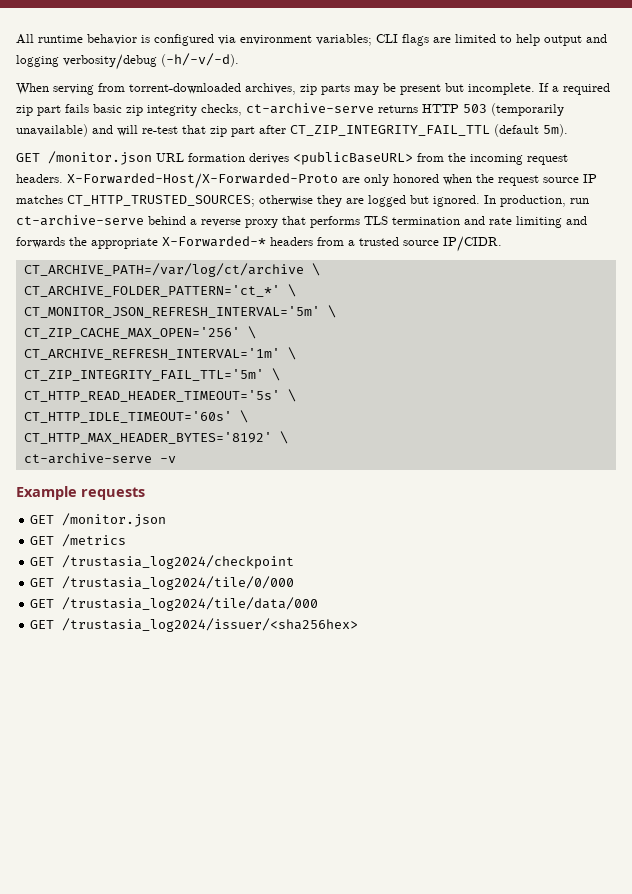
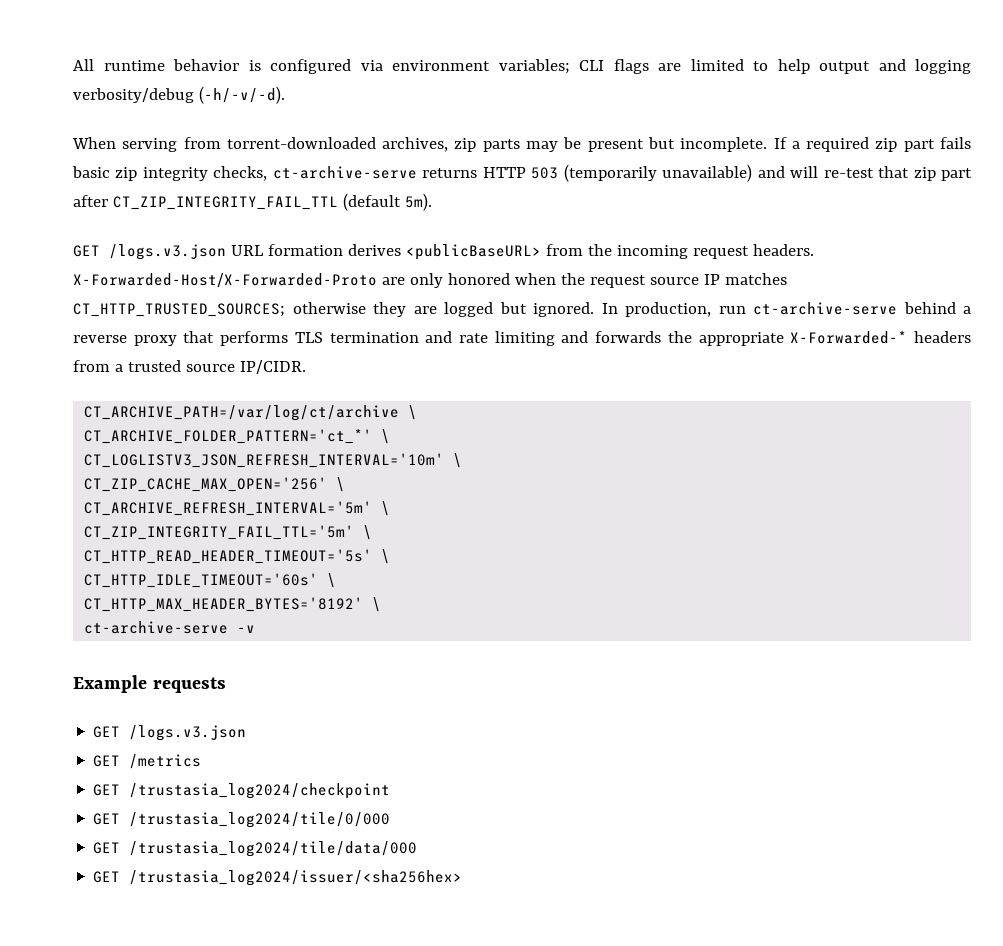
- GET /monitor.json URL formation derives <publicBaseURL> from the incoming request headers.
+ GET /logs.v3.json URL formation derives <publicBaseURL> from the incoming request headers.
- CT_MONITOR_JSON_REFRESH_INTERVAL='5m' \
+ CT_LOGLISTV3_JSON_REFRESH_INTERVAL='10m' \
- CT_ARCHIVE_REFRESH_INTERVAL='1m' \
+ CT_ARCHIVE_REFRESH_INTERVAL='5m' \
  Example requests
- GET /monitor.json
+ GET /logs.v3.json

